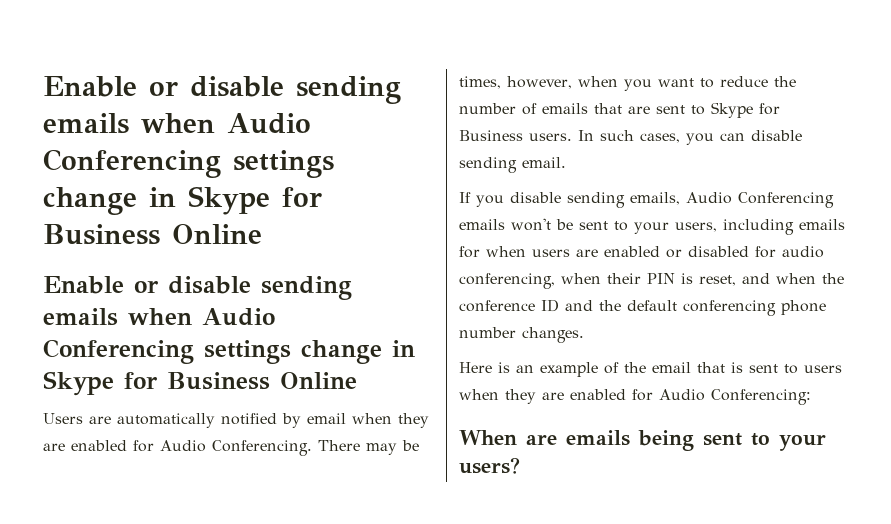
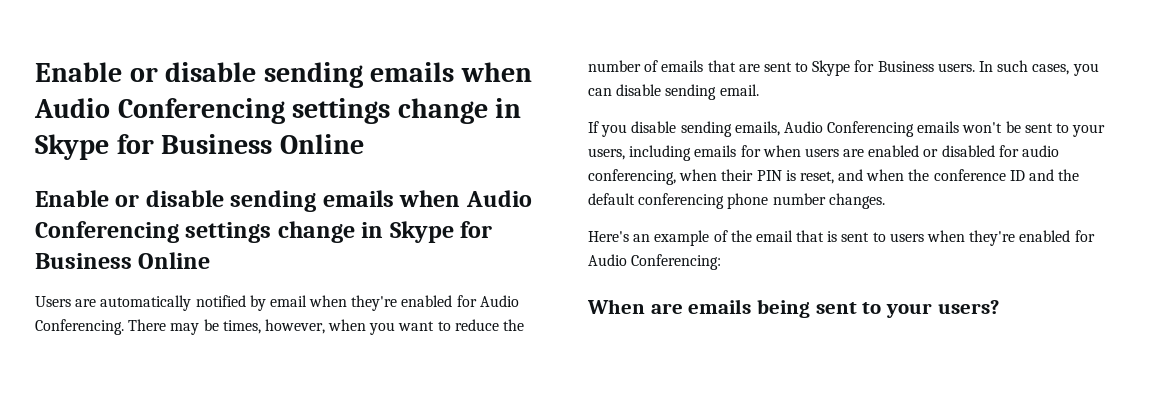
- Users are automatically notified by email when they are enabled for Audio Conferencing.
+ Users are automatically notified by email when they're enabled for Audio Conferencing.
- Here is an example of the email that is sent to users when they are enabled for Audio Conferencing:
+ Here's an example of the email that is sent to users when they're enabled for Audio Conferencing:

